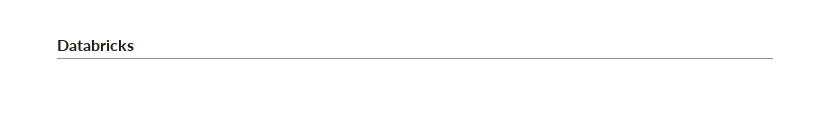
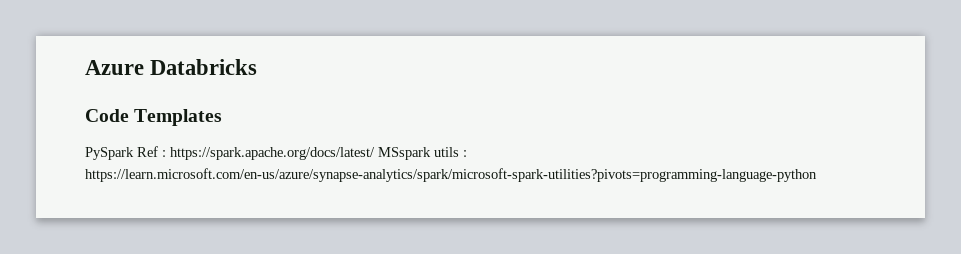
- Databricks
+ Azure Databricks
+ Code Templates
+ PySpark Ref : https://spark.apache.org/docs/latest/ MSspark utils : https://learn.microsoft.com/en-us/azure/synapse-analytics/spark/microsoft-spark-utilities?pivots=programming-language-python

